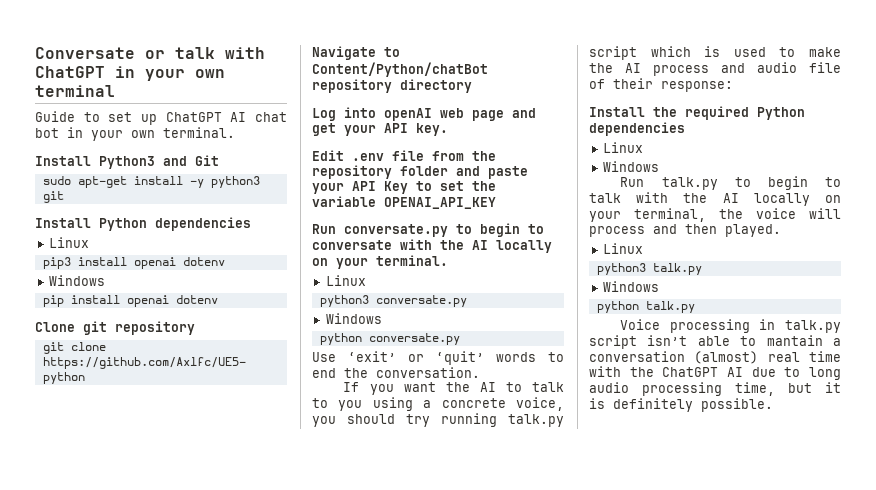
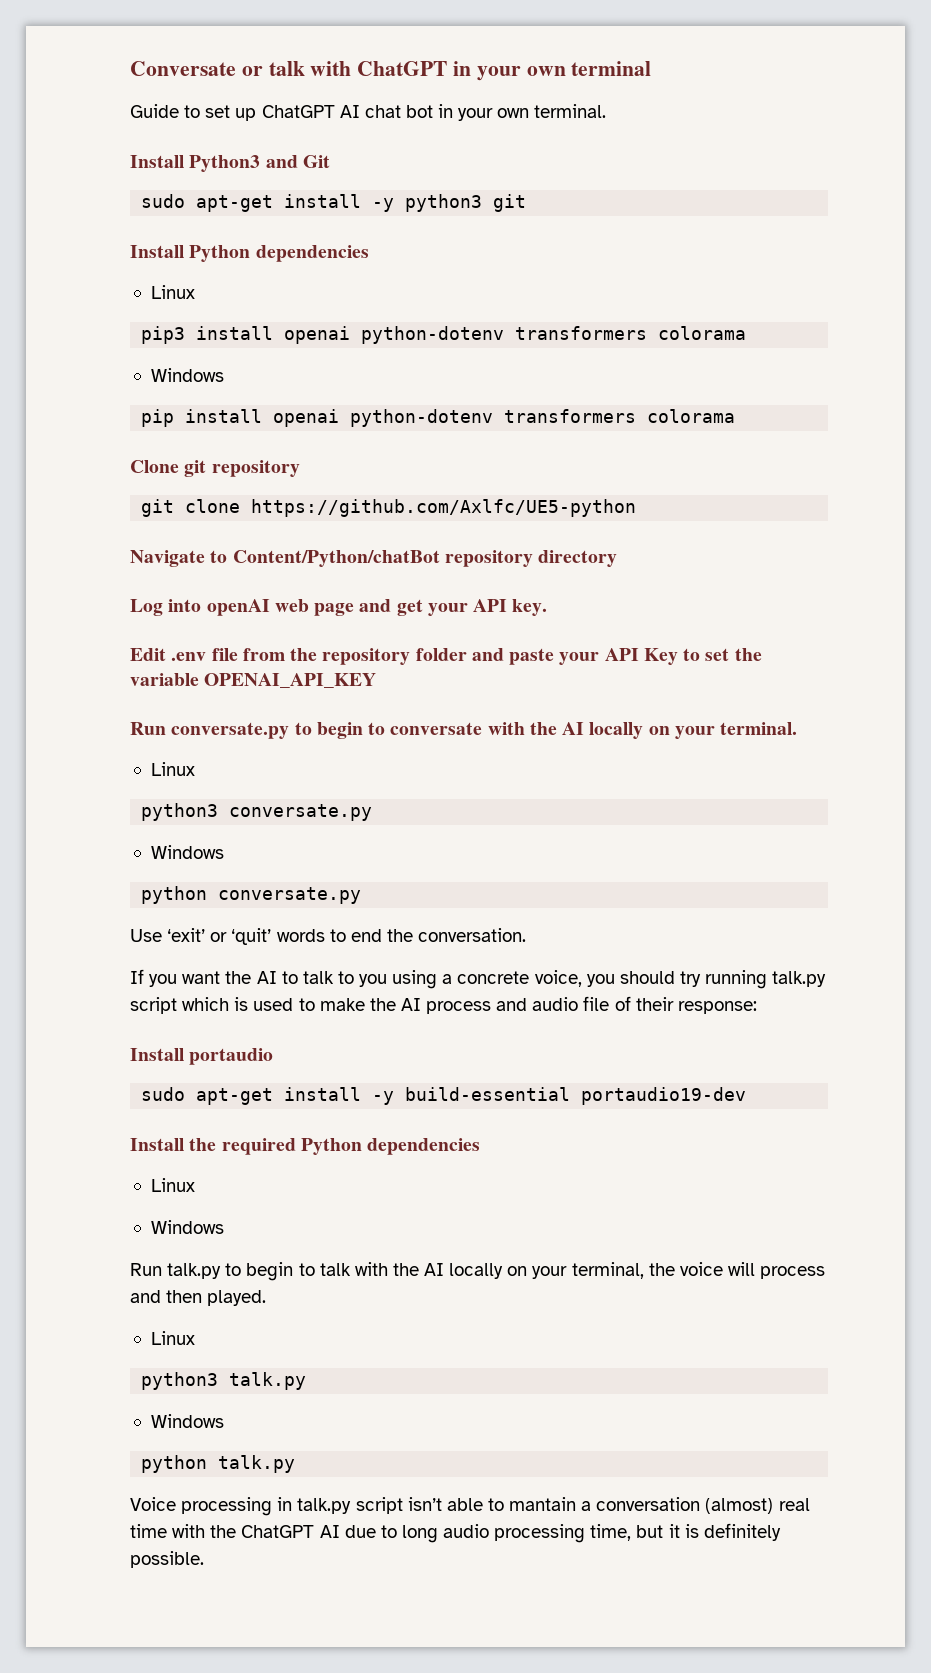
- pip3 install openai dotenv
+ pip3 install openai python-dotenv transformers colorama
- pip install openai dotenv
+ pip install openai python-dotenv transformers colorama
+ Install portaudio
+ sudo apt-get install -y build-essential portaudio19-dev

